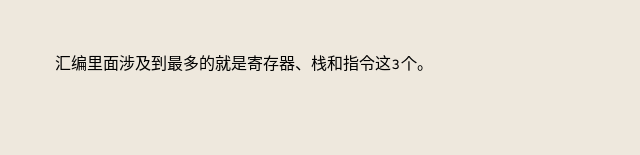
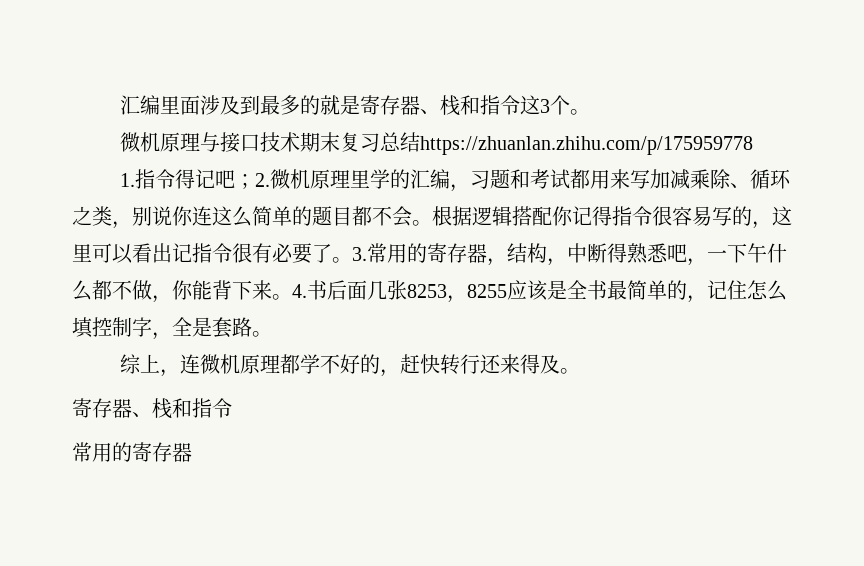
+ 微机原理与接口技术期末复习总结https://zhuanlan.zhihu.com/p/175959778
+ 1.指令得记吧；2.微机原理里学的汇编，习题和考试都用来写加减乘除、循环之类，别说你连这么简单的题目都不会。根据逻辑搭配你记得指令很容易写的，这里可以看出记指令很有必要了。3.常用的寄存器，结构，中断得熟悉吧，一下午什么都不做，你能背下来。4.书后面几张8253，8255应该是全书最简单的，记住怎么填控制字，全是套路。
+ 综上，连微机原理都学不好的，赶快转行还来得及。
+ 寄存器、栈和指令
+ 常用的寄存器

